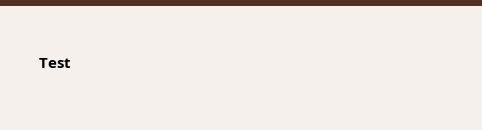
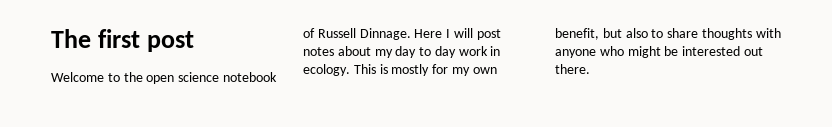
- Test
+ The first post
+ Welcome to the open science notebook of Russell Dinnage. Here I will post notes about my day to day work in ecology. This is mostly for my own benefit, but also to share thoughts with anyone who might be interested out there.

